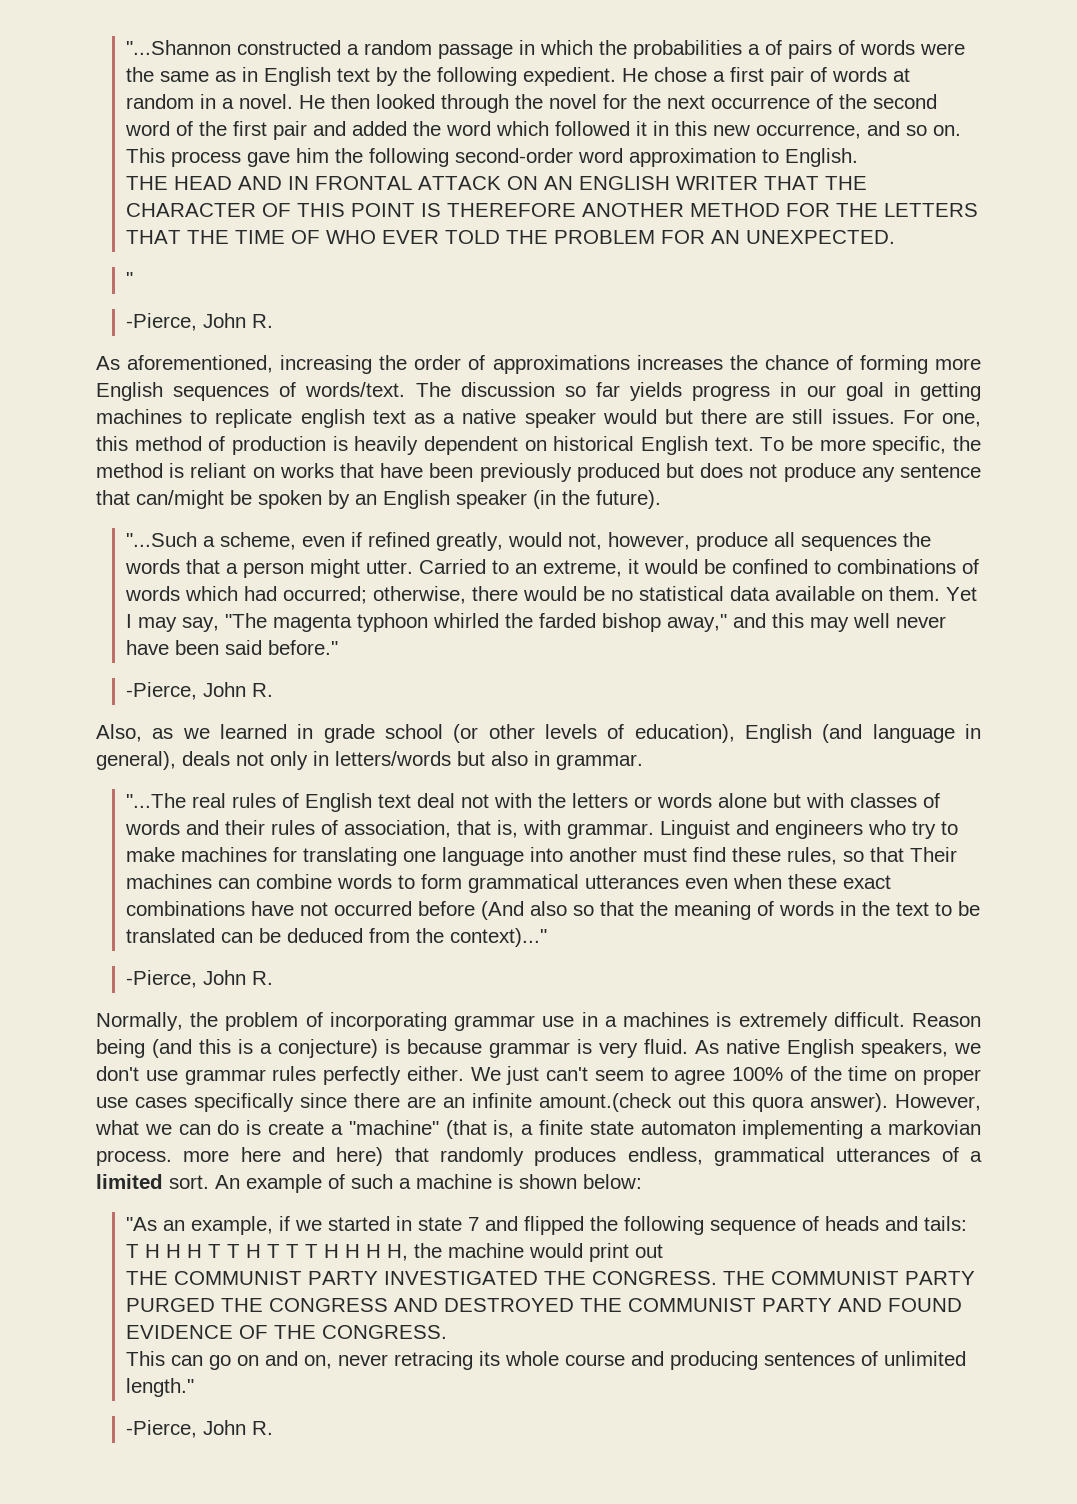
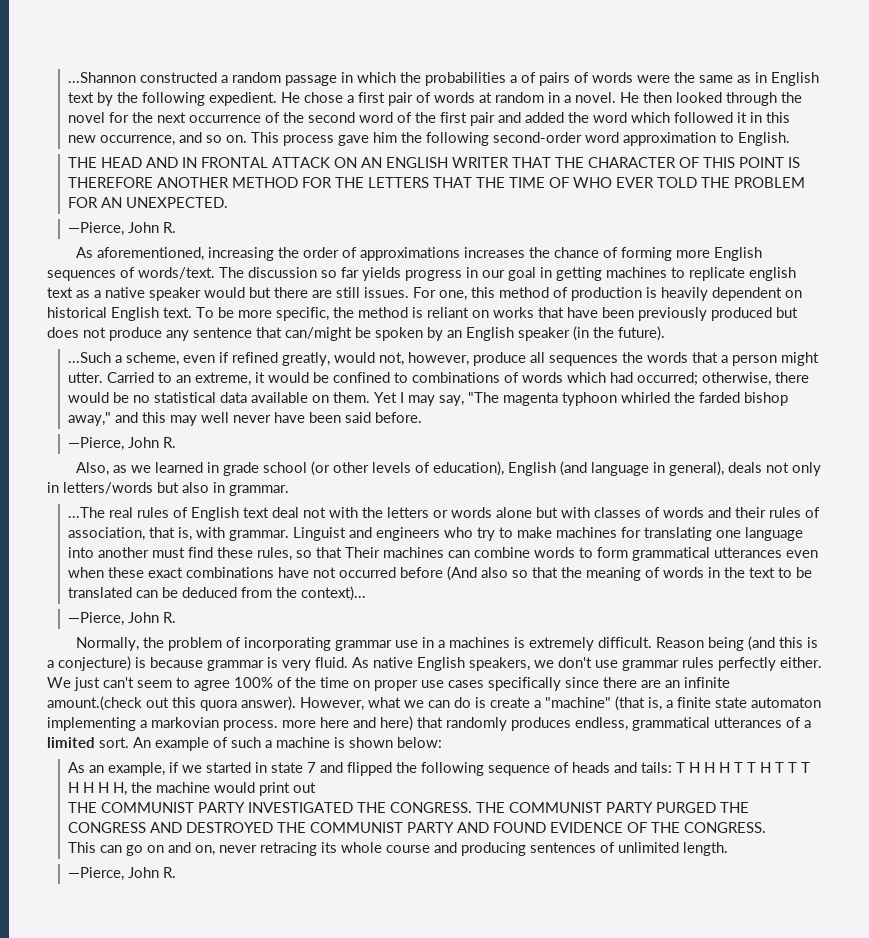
- "...Shannon constructed a random passage in which the probabilities a of pairs of words were the same as in English text by the following expedient.
+ ...Shannon constructed a random passage in which the probabilities a of pairs of words were the same as in English text by the following expedient.
  THE HEAD AND IN FRONTAL ATTACK ON AN ENGLISH WRITER THAT THE CHARACTER OF THIS POINT IS THEREFORE ANOTHER METHOD FOR THE LETTERS THAT THE TIME OF WHO EVER TOLD THE PROBLEM FOR AN UNEXPECTED.
- "
- -Pierce, John R.
+ —Pierce, John R.
- "...Such a scheme, even if refined greatly, would not, however, produce all sequences the words that a person might utter.
+ ...Such a scheme, even if refined greatly, would not, however, produce all sequences the words that a person might utter.
- Yet I may say, "The magenta typhoon whirled the farded bishop away," and this may well never have been said before."
- -Pierce, John R.
+ Yet I may say, "The magenta typhoon whirled the farded bishop away," and this may well never have been said before.
+ —Pierce, John R.
- "...The real rules of English text deal not with the letters or words alone but with classes of words and their rules of association, that is, with grammar.
+ ...The real rules of English text deal not with the letters or words alone but with classes of words and their rules of association, that is, with grammar.
- Linguist and engineers who try to make machines for translating one language into another must find these rules, so that Their machines can combine words to form grammatical utterances even when these exact combinations have not occurred before (And also so that the meaning of words in the text to be translated can be deduced from the context)..."
- -Pierce, John R.
+ Linguist and engineers who try to make machines for translating one language into another must find these rules, so that Their machines can combine words to form grammatical utterances even when these exact combinations have not occurred before (And also so that the meaning of words in the text to be translated can be deduced from the context)...
+ —Pierce, John R.
- "As an example, if we started in state 7 and flipped the following sequence of heads and tails: T H H H T T H T T T H H H H, the machine would print out
+ As an example, if we started in state 7 and flipped the following sequence of heads and tails: T H H H T T H T T T H H H H, the machine would print out
- This can go on and on, never retracing its whole course and producing sentences of unlimited length."
- -Pierce, John R.
+ This can go on and on, never retracing its whole course and producing sentences of unlimited length.
+ —Pierce, John R.

